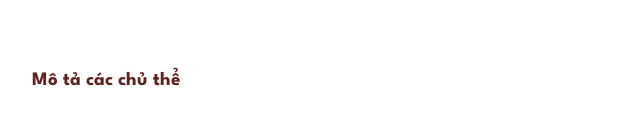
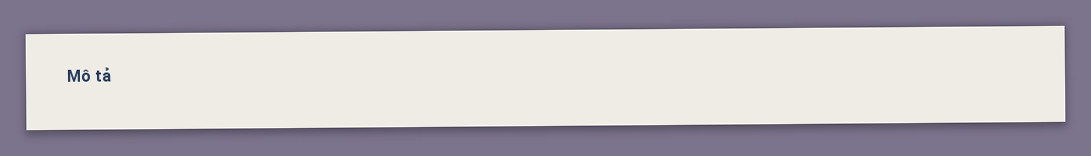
- Mô tả các chủ thể
+ Mô tả

